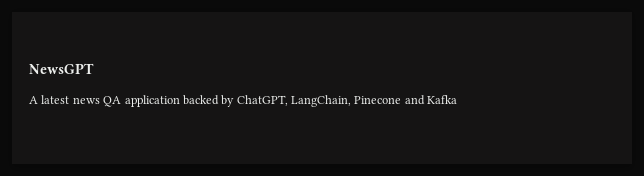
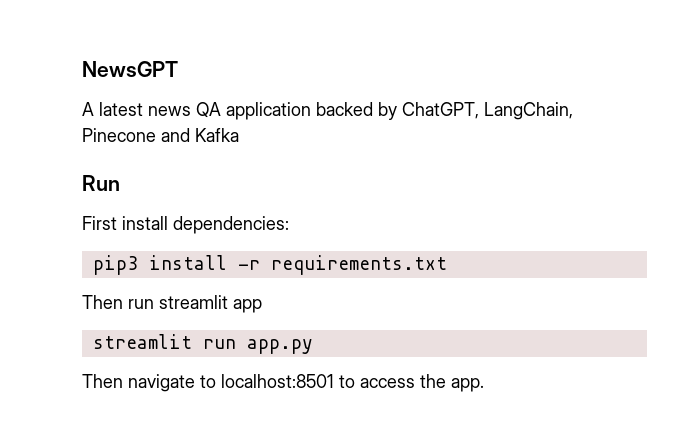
+ Run
+ First install dependencies:
+ pip3 install -r requirements.txt
+ Then run streamlit app
+ streamlit run app.py
+ Then navigate to localhost:8501 to access the app.

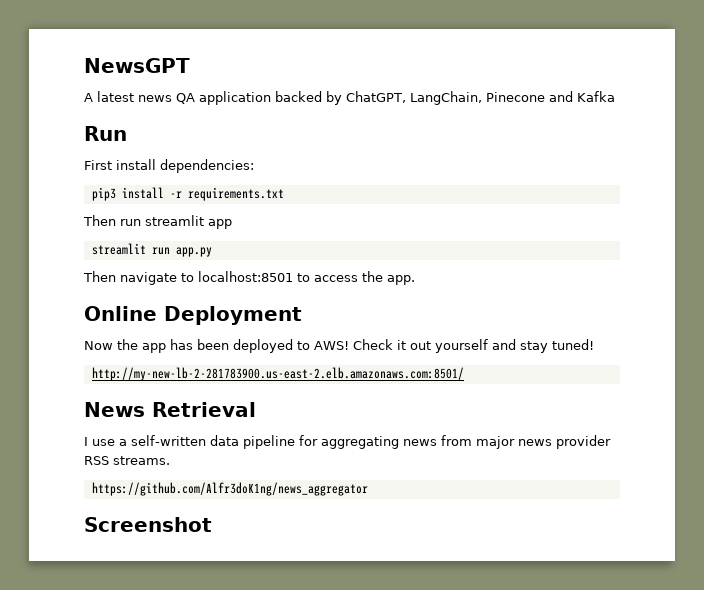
+ Online Deployment
+ Now the app has been deployed to AWS! Check it out yourself and stay tuned!
+ http://my-new-lb-2-281783900.us-east-2.elb.amazonaws.com:8501/
+ News Retrieval
+ I use a self-written data pipeline for aggregating news from major news provider RSS streams.
+ https://github.com/Alfr3doK1ng/news_aggregator
+ Screenshot

